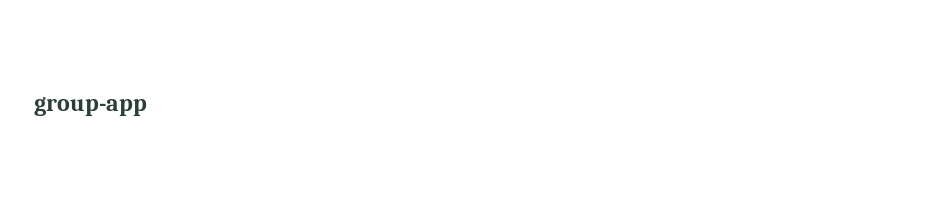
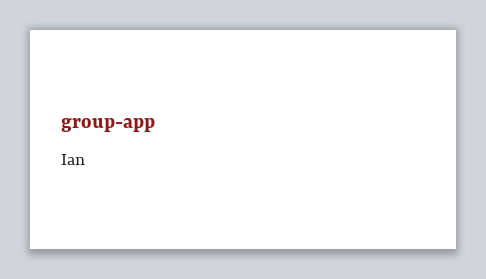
+ Ian

